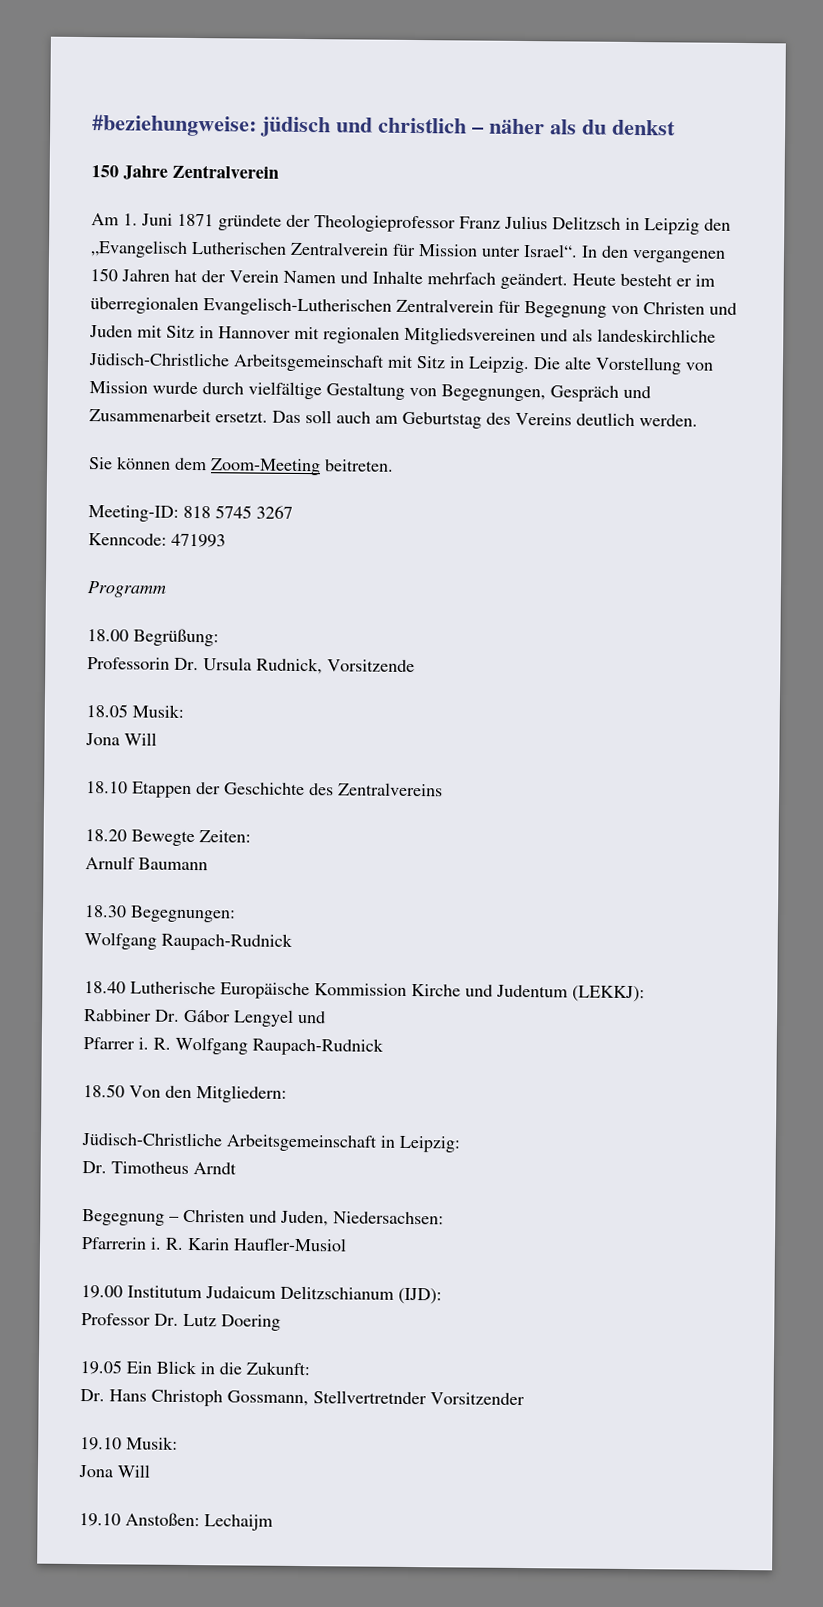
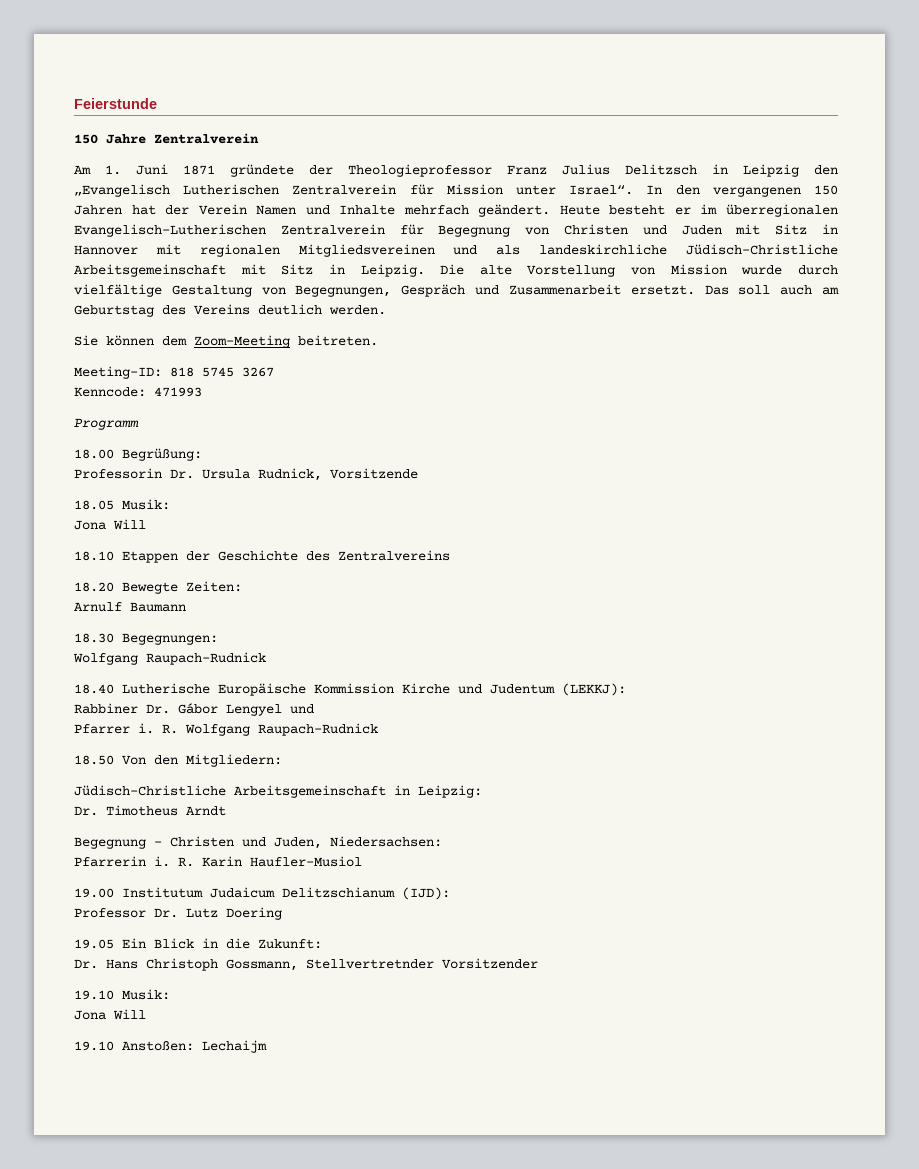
- #beziehungweise: jüdisch und christlich – näher als du denkst
+ Feierstunde

